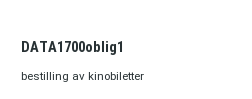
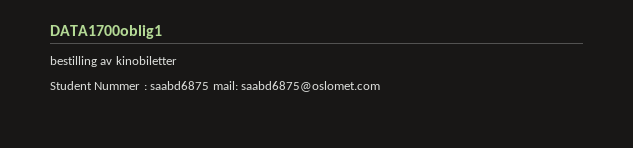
+ Student Nummer : saabd6875 mail: saabd6875@oslomet.com

